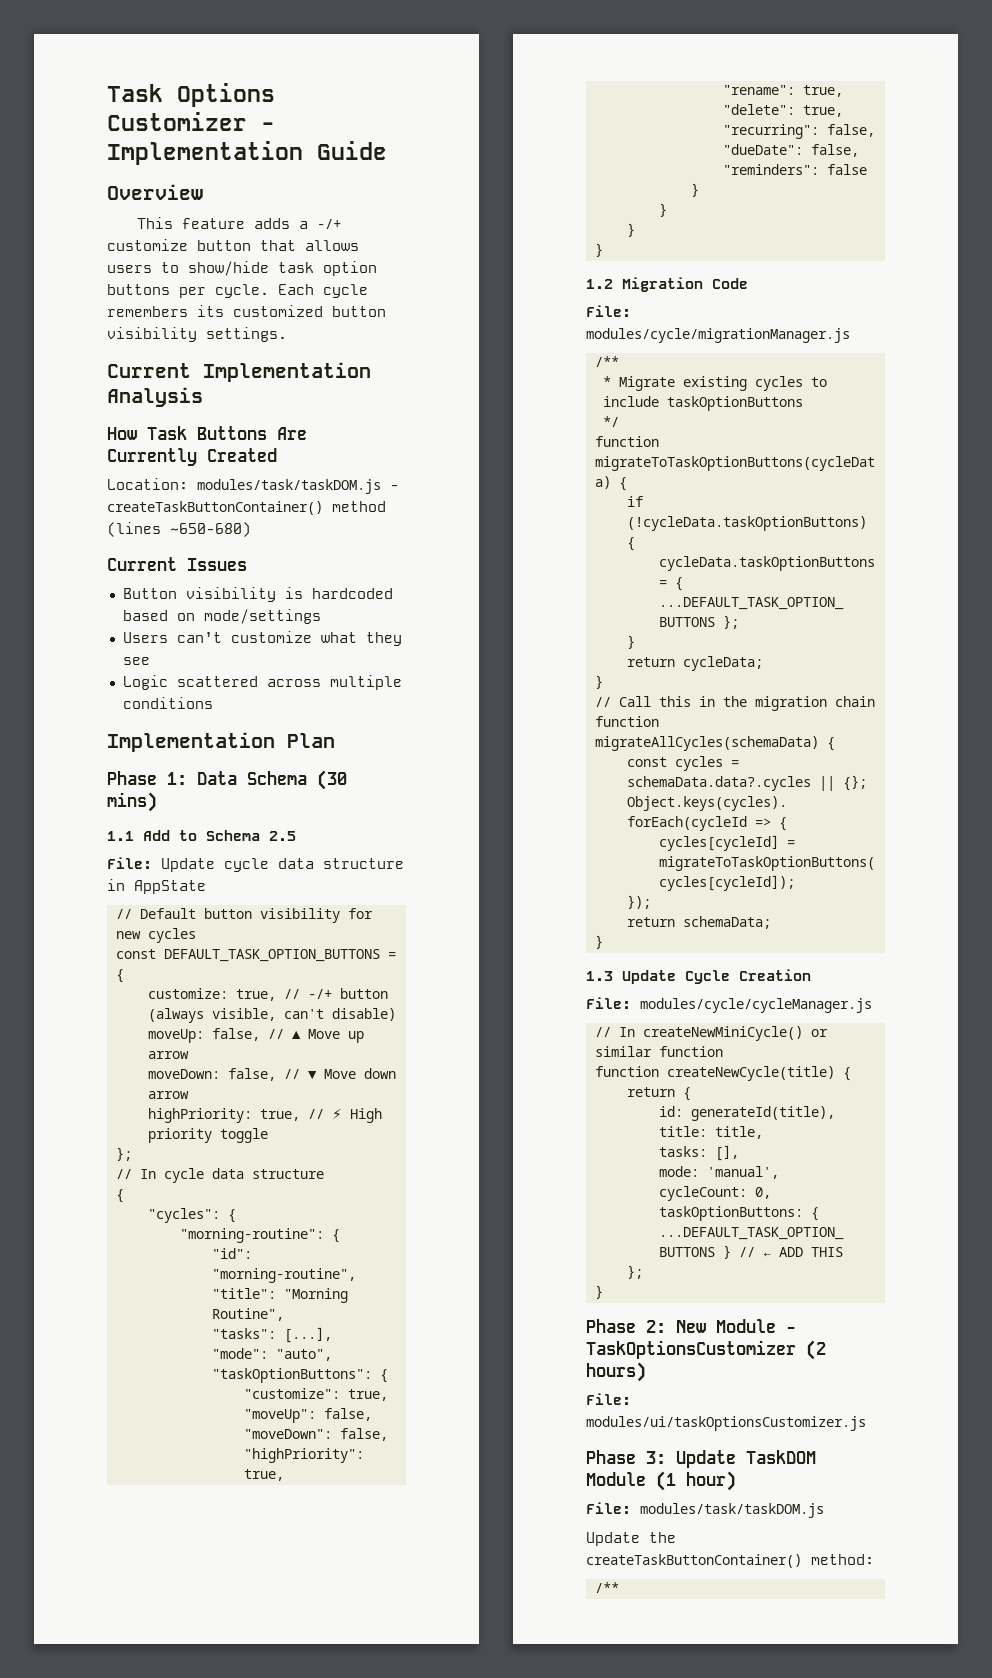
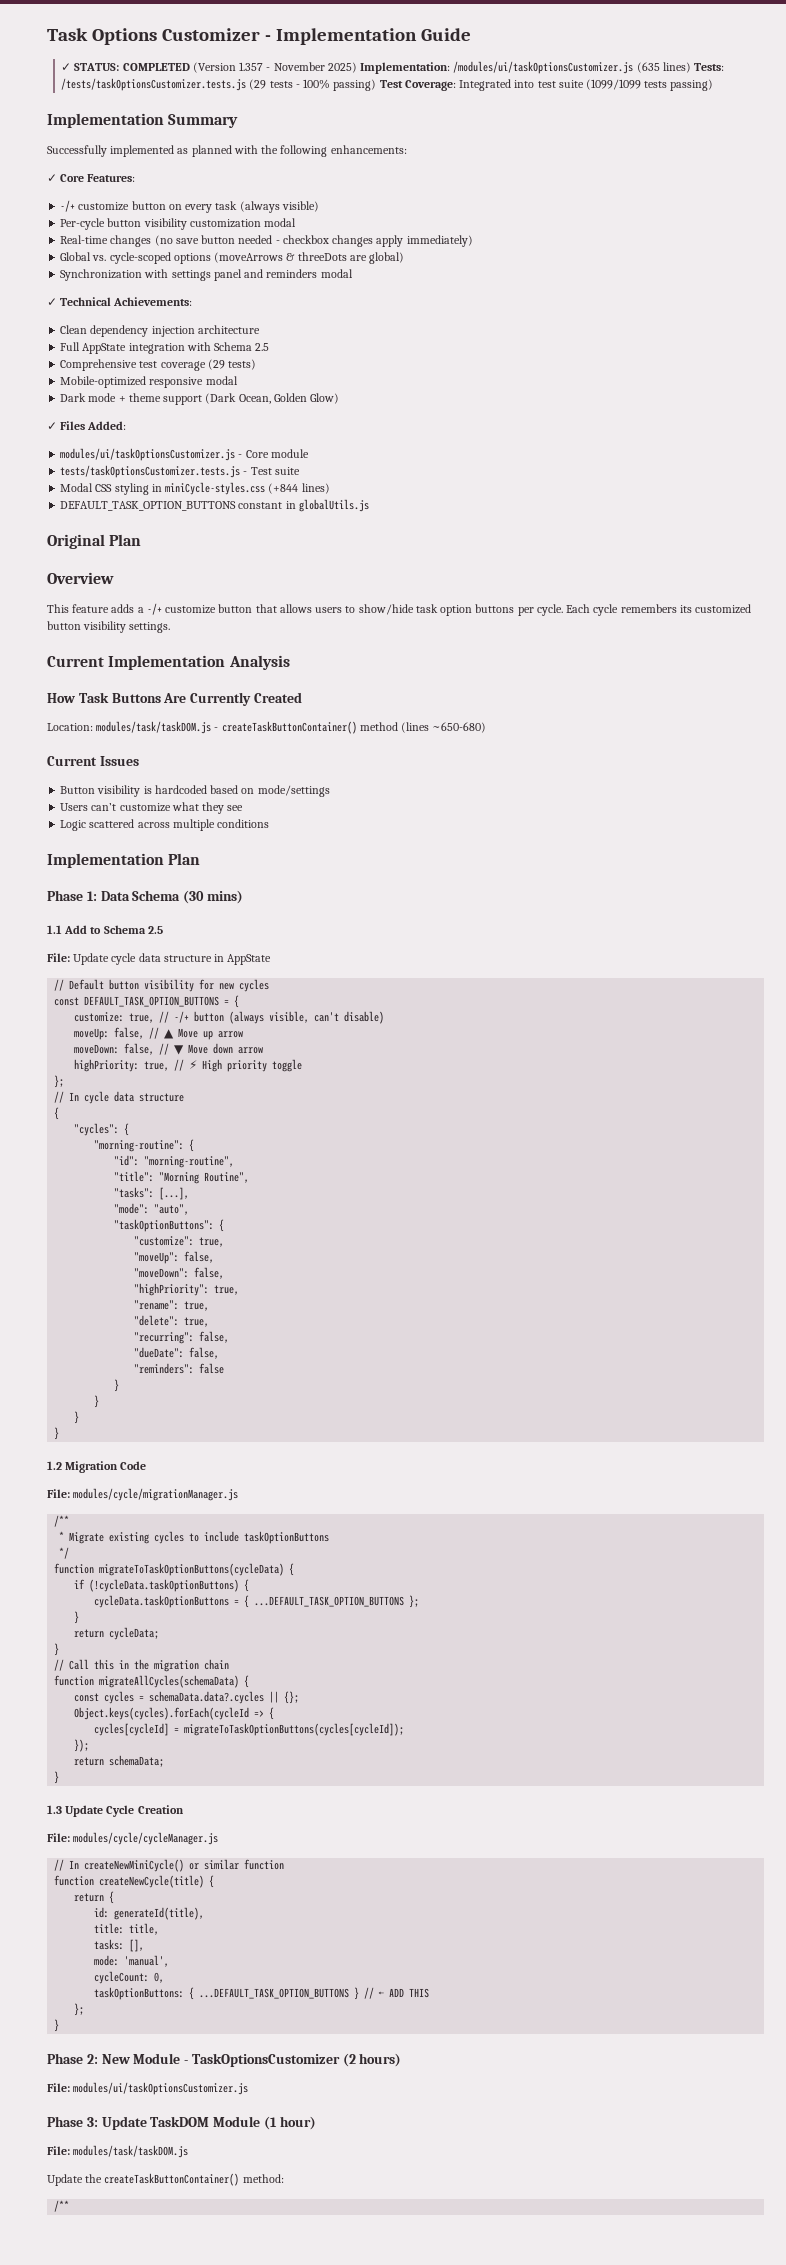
+ ✓ STATUS: COMPLETED (Version 1.357 - November 2025) Implementation: /modules/ui/taskOptionsCustomizer.js (635 lines) Tests: /tests/taskOptionsCustomizer.tests.js (29 tests - 100% passing) Test Coverage: Integrated into test suite (1099/1099 tests passing)
+ Implementation Summary
+ Successfully implemented as planned with the following enhancements:
+ ✓ Core Features:
+ -/+ customize button on every task (always visible)
+ Per-cycle button visibility customization modal
+ Real-time changes (no save button needed - checkbox changes apply immediately)
+ Global vs. cycle-scoped options (moveArrows & threeDots are global)
+ Synchronization with settings panel and reminders modal
+ ✓ Technical Achievements:
+ Clean dependency injection architecture
+ Full AppState integration with Schema 2.5
+ Comprehensive test coverage (29 tests)
+ Mobile-optimized responsive modal
+ Dark mode + theme support (Dark Ocean, Golden Glow)
+ ✓ Files Added:
+ modules/ui/taskOptionsCustomizer.js - Core module
+ tests/taskOptionsCustomizer.tests.js - Test suite
+ Modal CSS styling in miniCycle-styles.css (+844 lines)
+ DEFAULT_TASK_OPTION_BUTTONS constant in globalUtils.js
+ Original Plan

